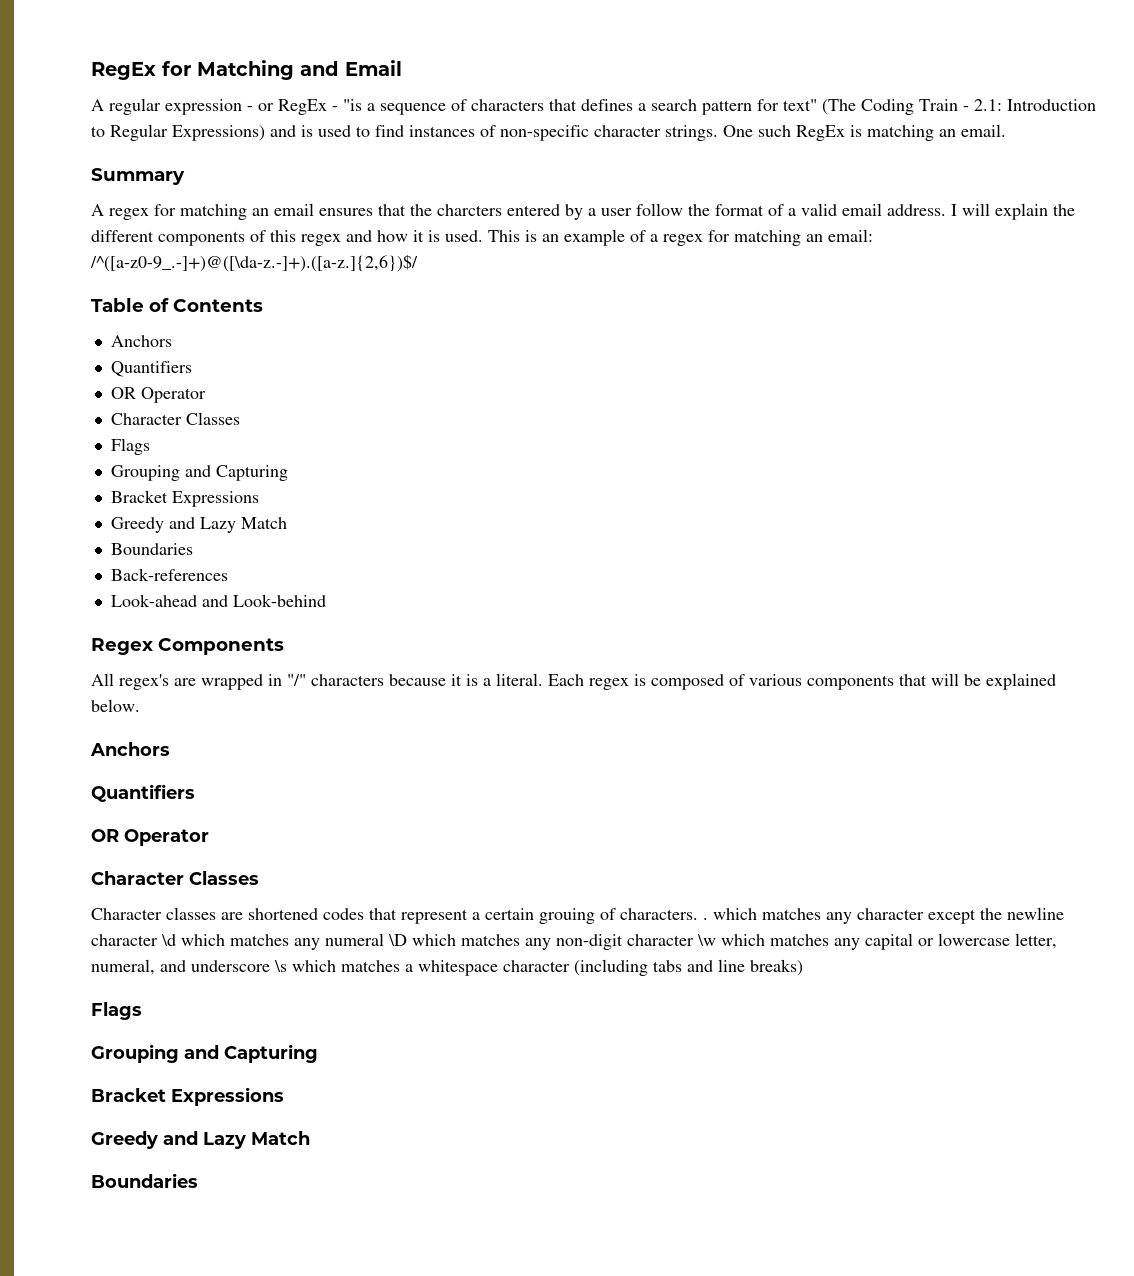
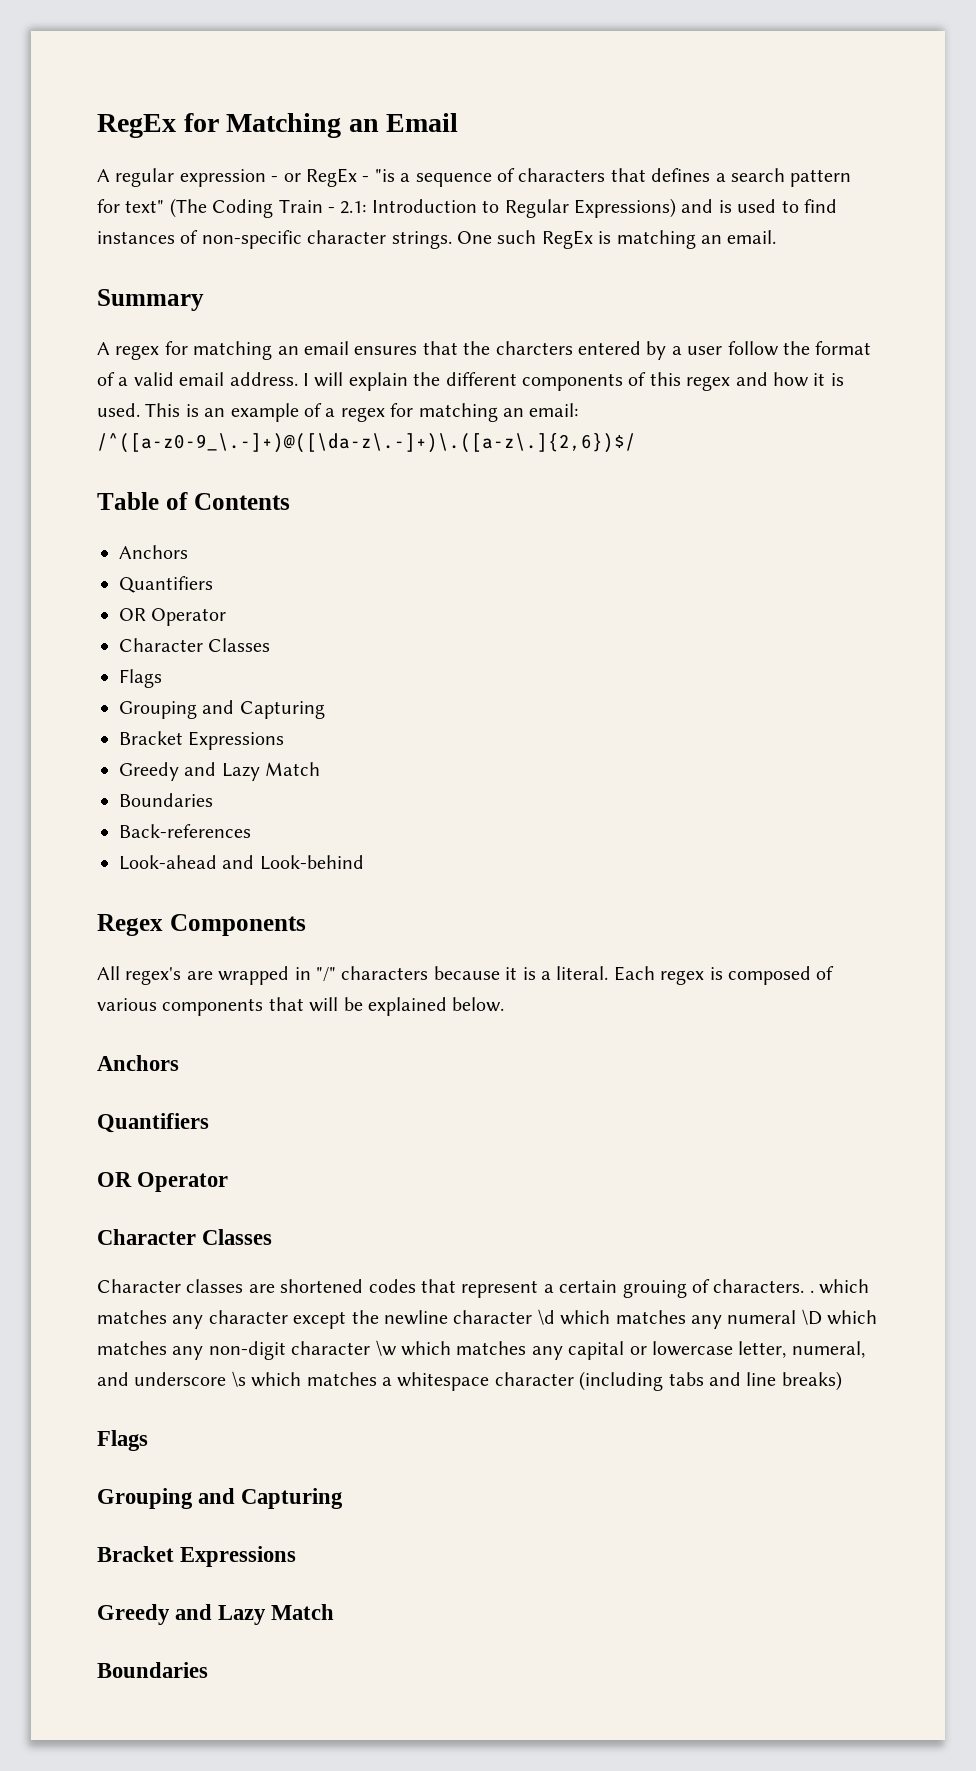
- RegEx for Matching and Email
+ RegEx for Matching an Email
- This is an example of a regex for matching an email: /^([a-z0-9_.-]+)@([\da-z.-]+).([a-z.]{2,6})$/
+ This is an example of a regex for matching an email: /^([a-z0-9_\.-]+)@([\da-z\.-]+)\.([a-z\.]{2,6})$/

